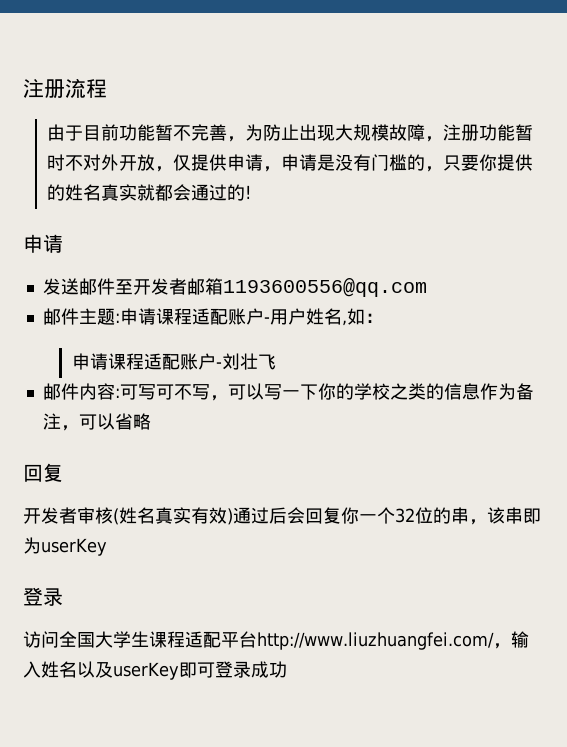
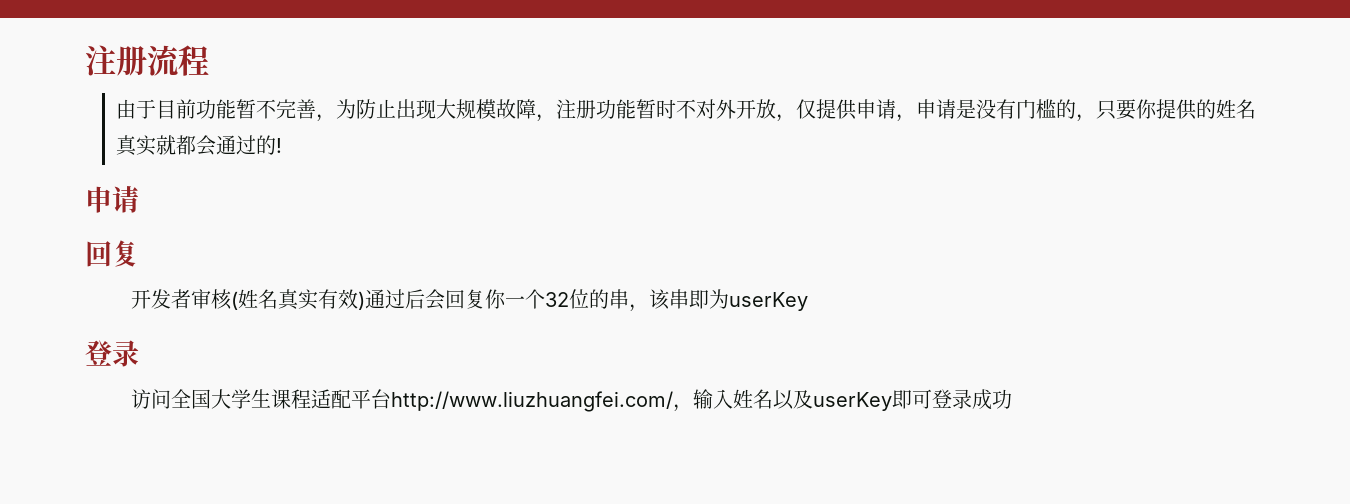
- 发送邮件至开发者邮箱1193600556@qq.com
- 邮件主题:申请课程适配账户-用户姓名,如：
- 申请课程适配账户-刘壮飞
- 邮件内容:可写可不写，可以写一下你的学校之类的信息作为备注，可以省略

